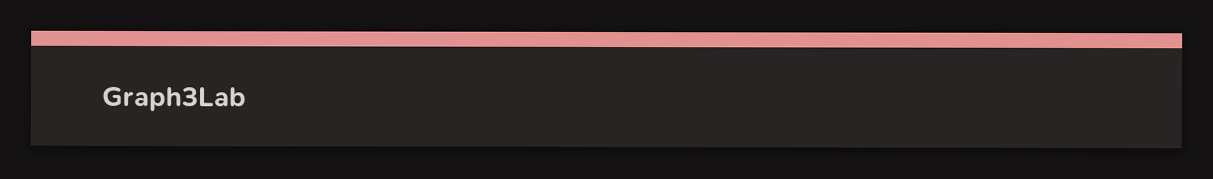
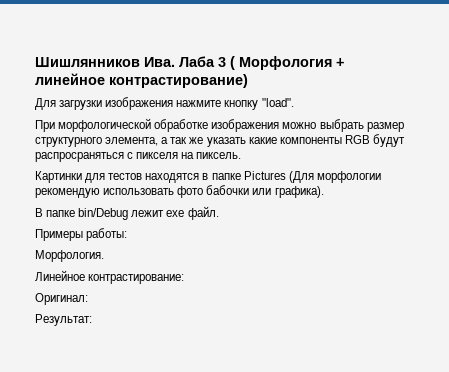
- Graph3Lab
+ Шишлянников Ива. Лаба 3 ( Морфология + линейное контрастирование)
+ Для загрузки изображения нажмите кнопку "load".
+ При морфологической обработке изображения можно выбрать размер структурного элемента, а так же указать какие компоненты RGB будут распросраняться с пикселя на пиксель.
+ Картинки для тестов находятся в папке Pictures (Для морфологии рекомендую использовать фото бабочки или графика).
+ В папке bin/Debug лежит exe файл.
+ Примеры работы:
+ Морфология.
+ Линейное контрастирование:
+ Оригинал:
+ Результат:

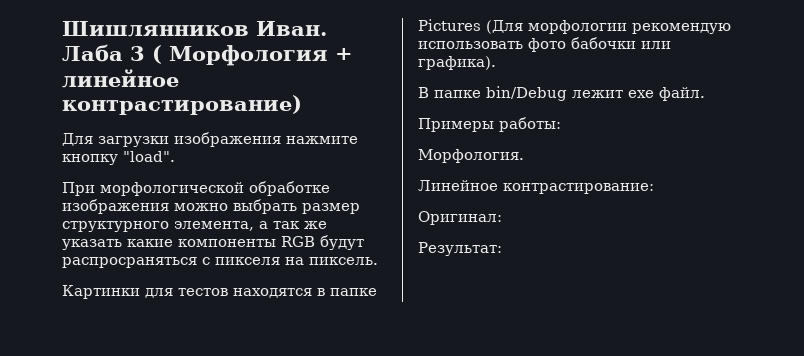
- Шишлянников Ива. Лаба 3 ( Морфология + линейное контрастирование)
+ Шишлянников Иван. Лаба 3 ( Морфология + линейное контрастирование)

